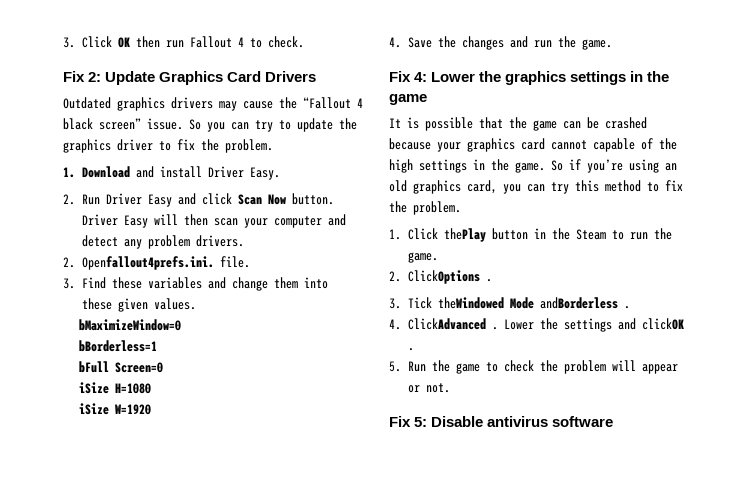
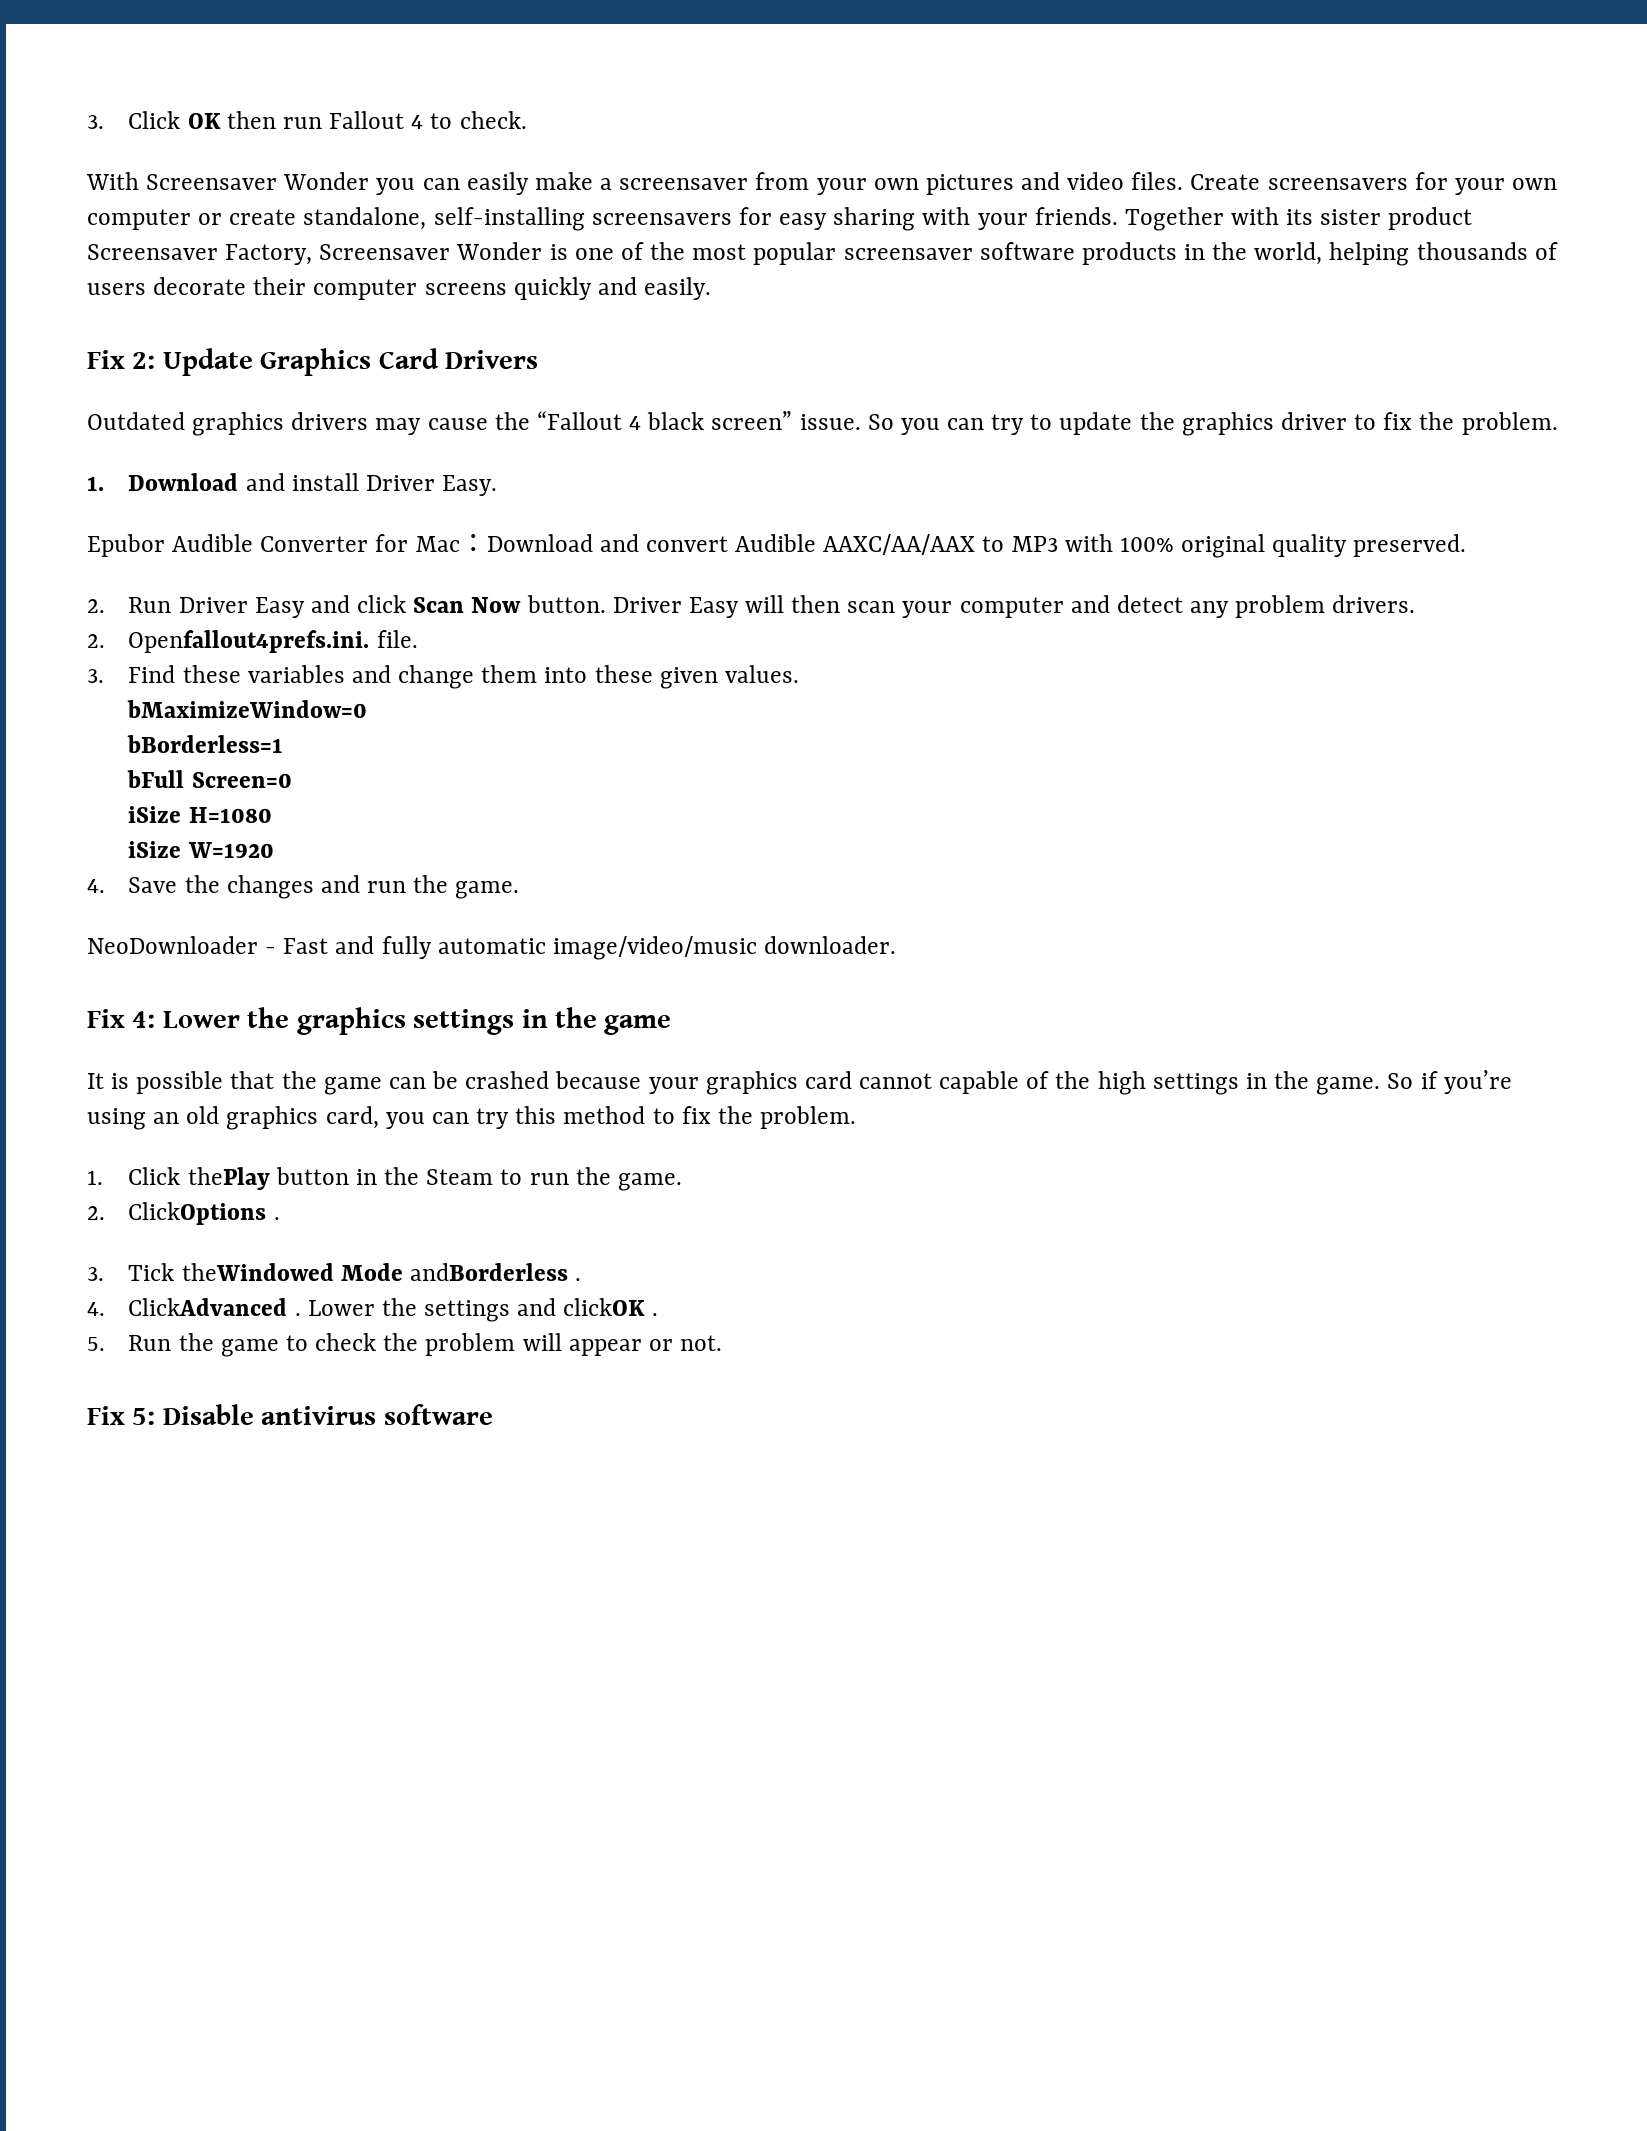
+ With Screensaver Wonder you can easily make a screensaver from your own pictures and video files. Create screensavers for your own computer or create standalone, self-installing screensavers for easy sharing with your friends. Together with its sister product Screensaver Factory, Screensaver Wonder is one of the most popular screensaver software products in the world, helping thousands of users decorate their computer screens quickly and easily.
+ Epubor Audible Converter for Mac：Download and convert Audible AAXC/AA/AAX to MP3 with 100% original quality preserved.
+ NeoDownloader - Fast and fully automatic image/video/music downloader.

